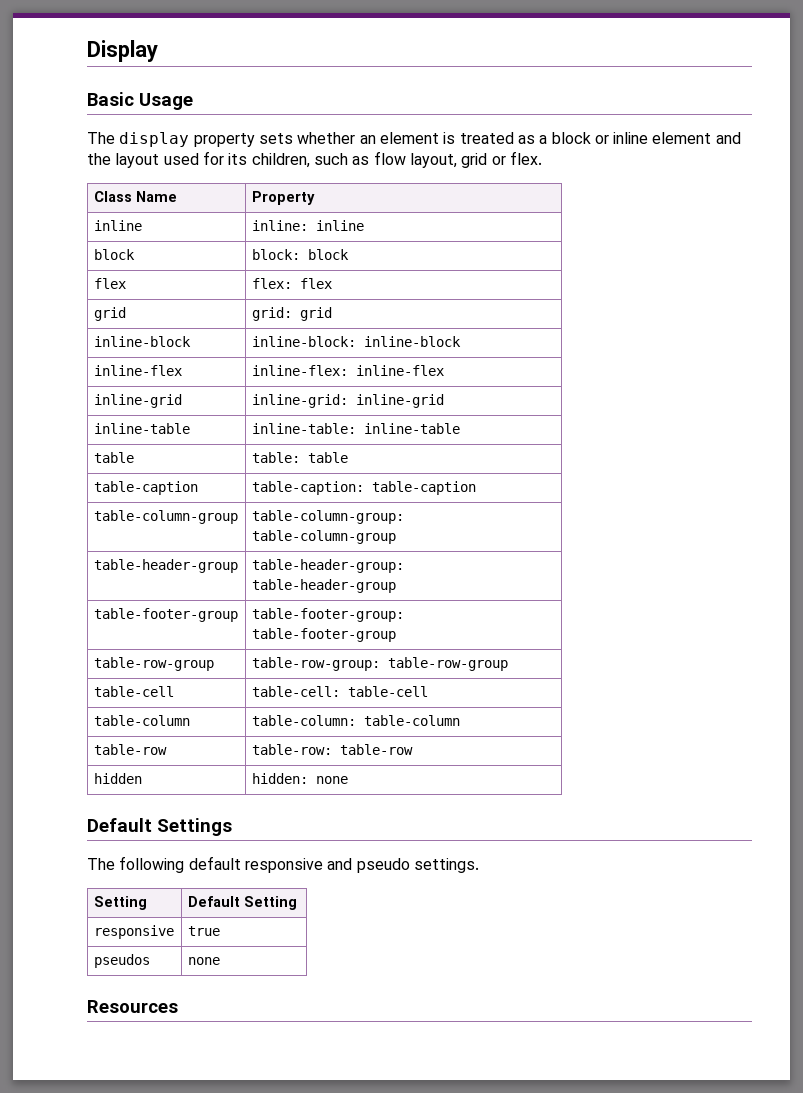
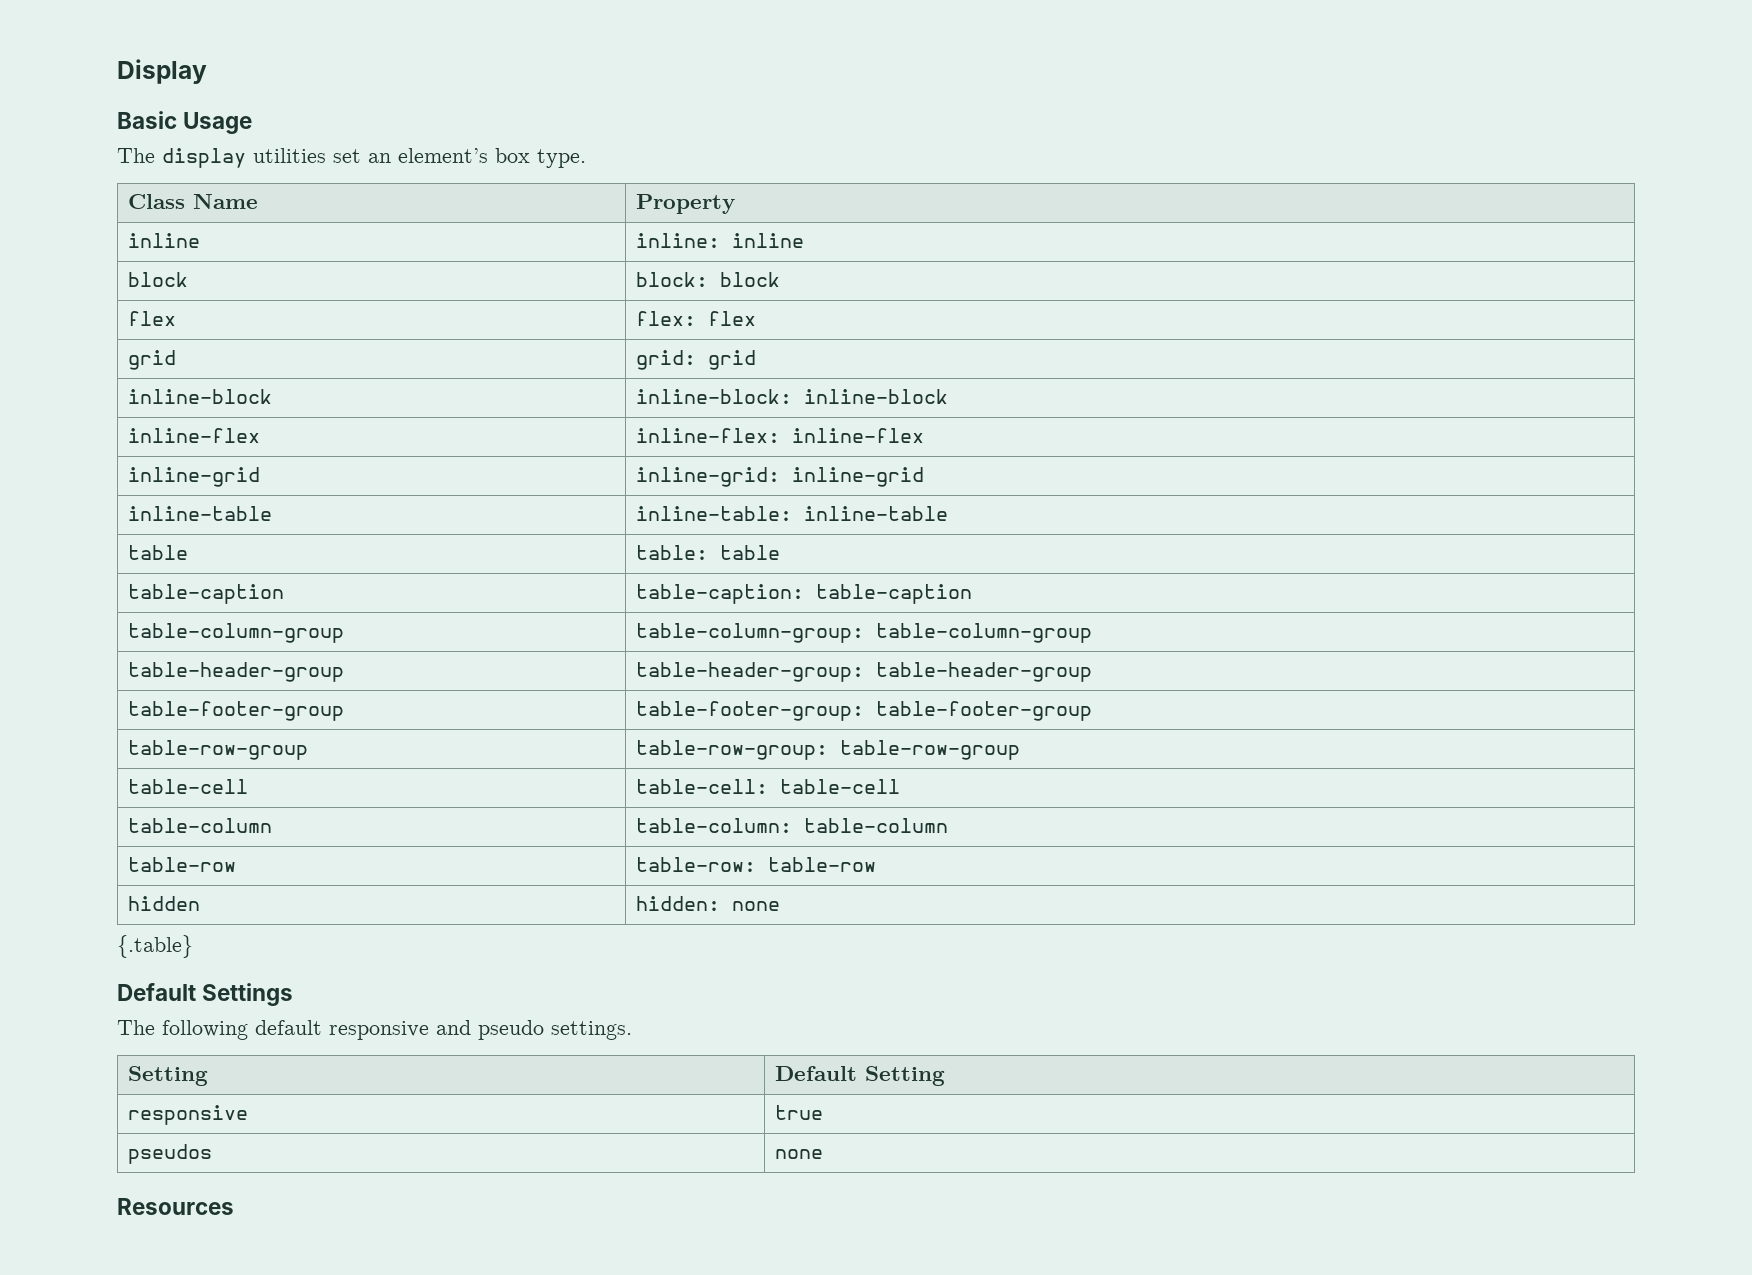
- The display property sets whether an element is treated as a block or inline element and the layout used for its children, such as flow layout, grid or flex.
+ The display utilities set an element’s box type.
+ {.table}

